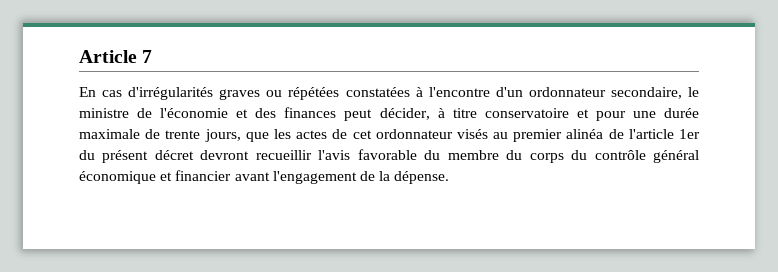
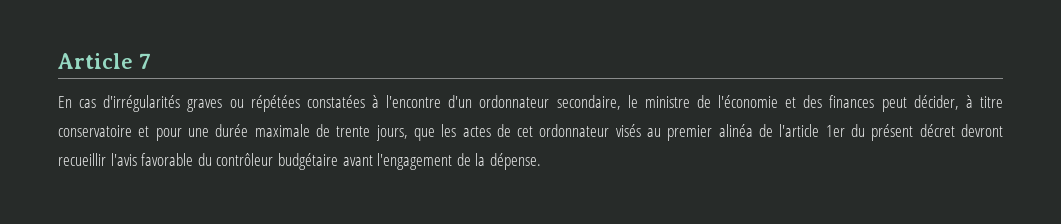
- En cas d'irrégularités graves ou répétées constatées à l'encontre d'un ordonnateur secondaire, le ministre de l'économie et des finances peut décider, à titre conservatoire et pour une durée maximale de trente jours, que les actes de cet ordonnateur visés au premier alinéa de l'article 1er du présent décret devront recueillir l'avis favorable du membre du corps du contrôle général économique et financier avant l'engagement de la dépense.
+ En cas d'irrégularités graves ou répétées constatées à l'encontre d'un ordonnateur secondaire, le ministre de l'économie et des finances peut décider, à titre conservatoire et pour une durée maximale de trente jours, que les actes de cet ordonnateur visés au premier alinéa de l'article 1er du présent décret devront recueillir l'avis favorable du contrôleur budgétaire avant l'engagement de la dépense.

